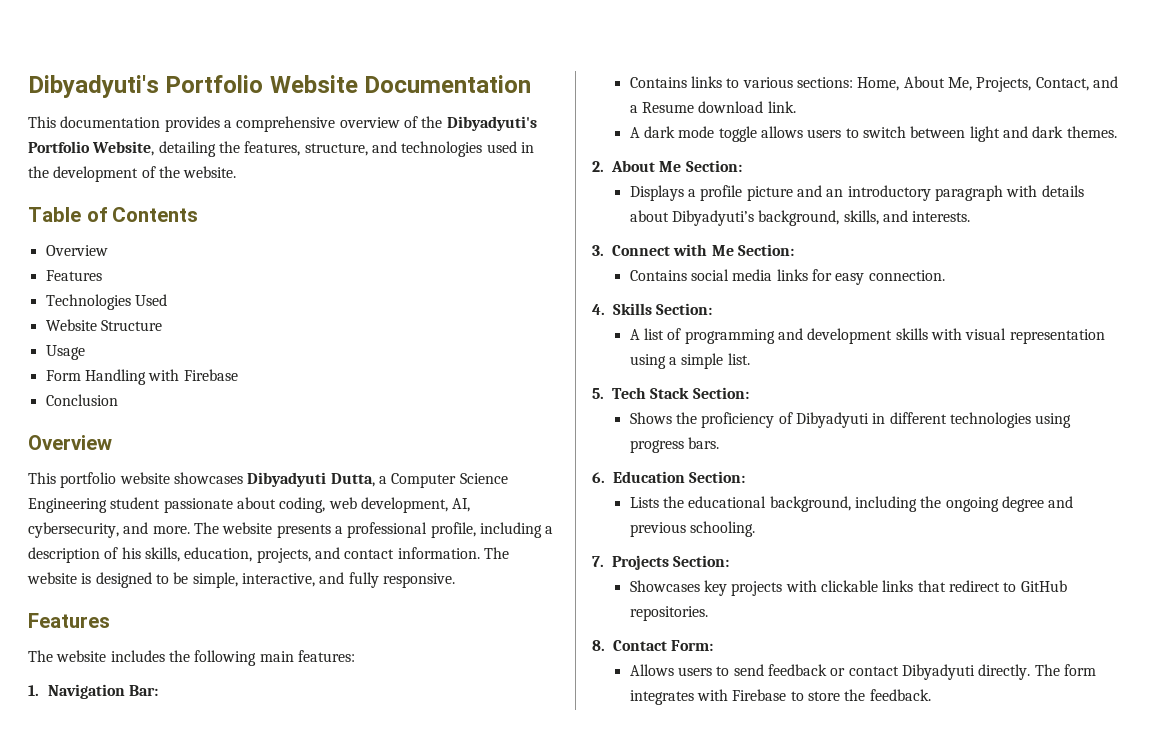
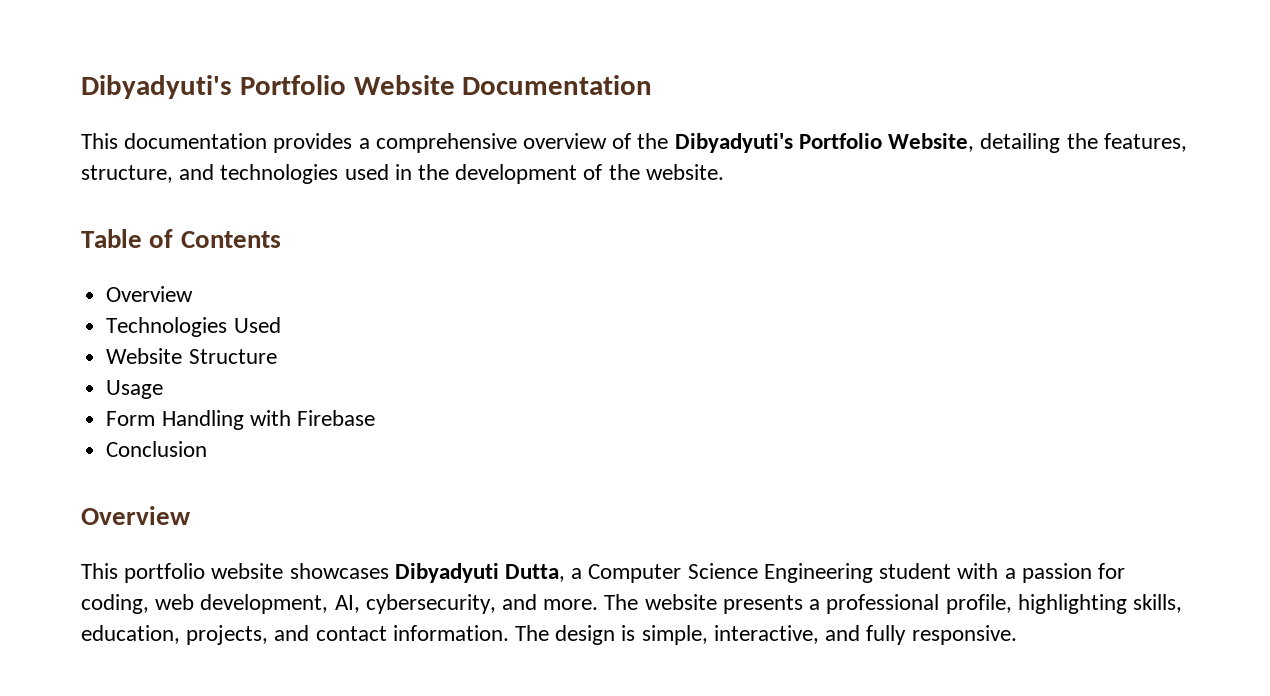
  Table of Contents
  Overview
- Features
- This portfolio website showcases Dibyadyuti Dutta, a Computer Science Engineering student passionate about coding, web development, AI, cybersecurity, and more.
+ This portfolio website showcases Dibyadyuti Dutta, a Computer Science Engineering student with a passion for coding, web development, AI, cybersecurity, and more.
- The website presents a professional profile, including a description of his skills, education, projects, and contact information.
+ The website presents a professional profile, highlighting skills, education, projects, and contact information.
- The website is designed to be simple, interactive, and fully responsive.
- Features
- The website includes the following main features:
- 1. Navigation Bar:
- Contains links to various sections: Home, About Me, Projects, Contact, and a Resume download link.
- A dark mode toggle allows users to switch between light and dark themes.
- 2. About Me Section:
- Displays a profile picture and an introductory paragraph with details about Dibyadyuti’s background, skills, and interests.
- 3. Connect with Me Section:
- Contains social media links for easy connection.
- 4. Skills Section:
- A list of programming and development skills with visual representation using a simple list.
- 5. Tech Stack Section:
- Shows the proficiency of Dibyadyuti in different technologies using progress bars.
- 6. Education Section:
- Lists the educational background, including the ongoing degree and previous schooling.
- 7. Projects Section:
- Showcases key projects with clickable links that redirect to GitHub repositories.
- 8. Contact Form:
- Allows users to send feedback or contact Dibyadyuti directly. The form integrates with Firebase to store the feedback.
+ The design is simple, interactive, and fully responsive.

